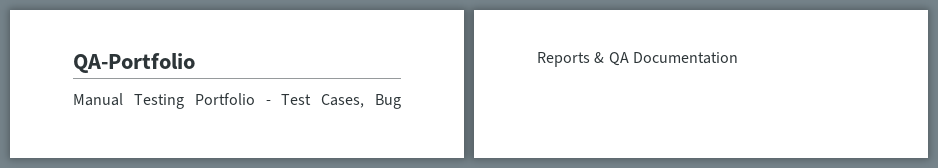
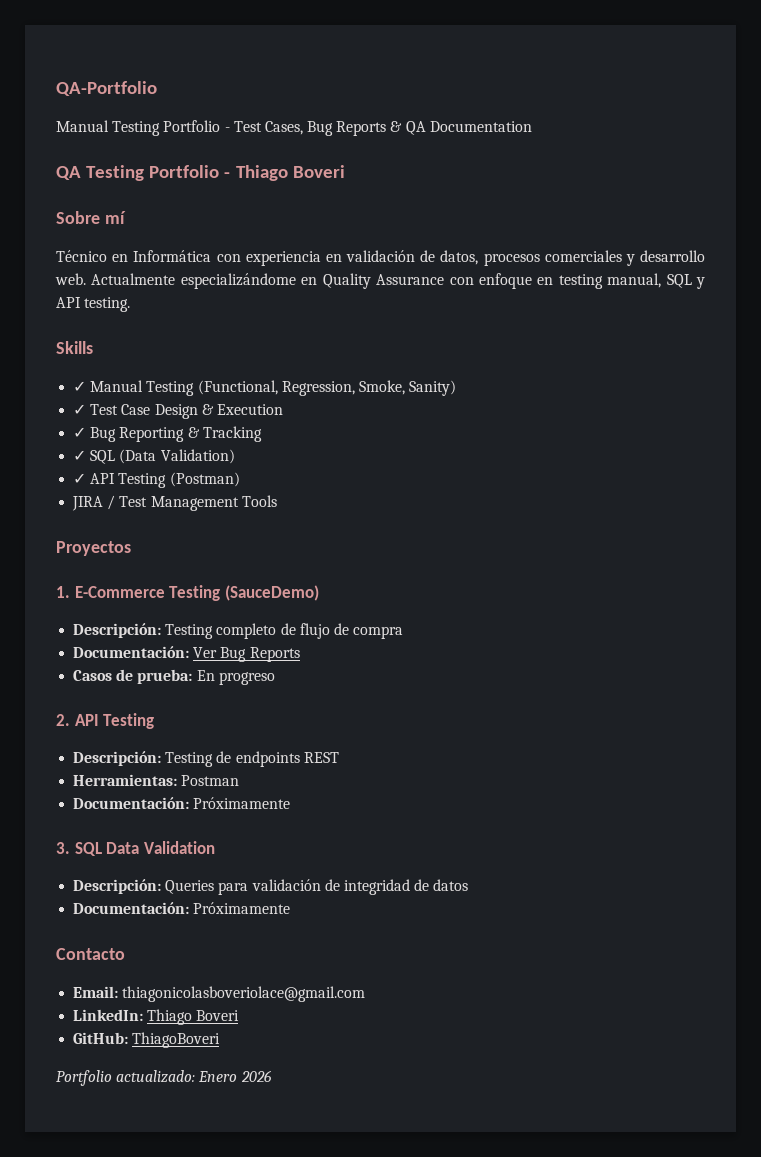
+ QA Testing Portfolio - Thiago Boveri
+ Sobre mí
+ Técnico en Informática con experiencia en validación de datos, procesos comerciales y desarrollo web. Actualmente especializándome en Quality Assurance con enfoque en testing manual, SQL y API testing.
+ Skills
+ ✓ Manual Testing (Functional, Regression, Smoke, Sanity)
+ ✓ Test Case Design & Execution
+ ✓ Bug Reporting & Tracking
+ ✓ SQL (Data Validation)
+ ✓ API Testing (Postman)
+ JIRA / Test Management Tools
+ Proyectos
+ 1. E-Commerce Testing (SauceDemo)
+ Descripción: Testing completo de flujo de compra
+ Documentación: Ver Bug Reports
+ Casos de prueba: En progreso
+ 2. API Testing
+ Descripción: Testing de endpoints REST
+ Herramientas: Postman
+ Documentación: Próximamente
+ 3. SQL Data Validation
+ Descripción: Queries para validación de integridad de datos
+ Documentación: Próximamente
+ Contacto
+ Email: thiagonicolasboveriolace@gmail.com
+ LinkedIn: Thiago Boveri
+ GitHub: ThiagoBoveri
+ Portfolio actualizado: Enero 2026

